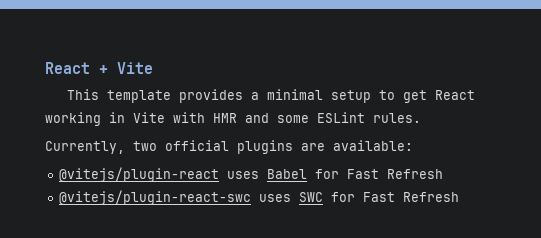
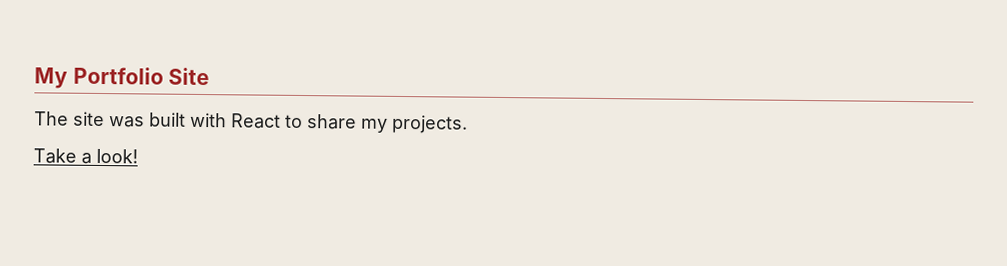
- React + Vite
- This template provides a minimal setup to get React working in Vite with HMR and some ESLint rules.
- Currently, two official plugins are available:
- @vitejs/plugin-react uses Babel for Fast Refresh
- @vitejs/plugin-react-swc uses SWC for Fast Refresh
+ My Portfolio Site
+ The site was built with React to share my projects.
+ Take a look!

